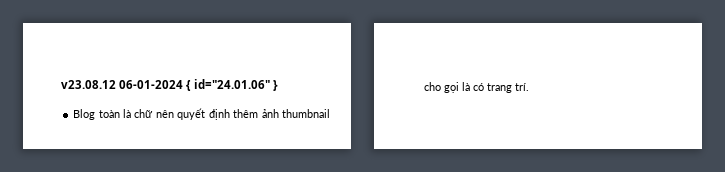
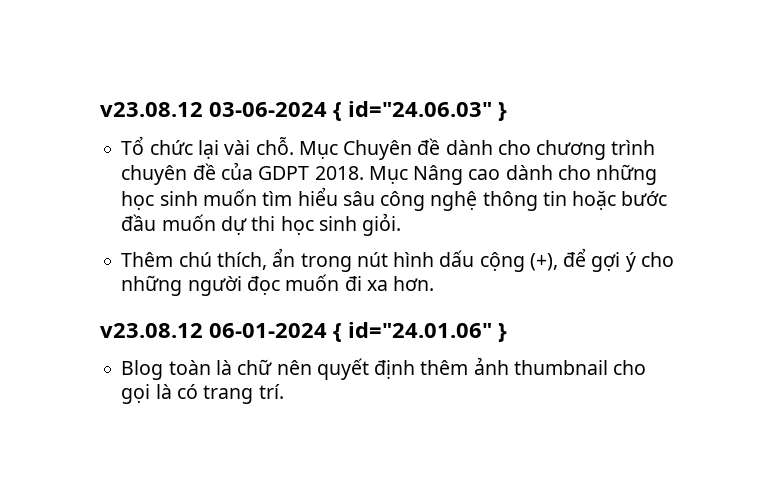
+ v23.08.12 03-06-2024 { id="24.06.03" }
+ Tổ chức lại vài chỗ. Mục Chuyên đề dành cho chương trình chuyên đề của GDPT 2018. Mục Nâng cao dành cho những học sinh muốn tìm hiểu sâu công nghệ thông tin hoặc bước đầu muốn dự thi học sinh giỏi.
+ Thêm chú thích, ẩn trong nút hình dấu cộng (+), để gợi ý cho những người đọc muốn đi xa hơn.

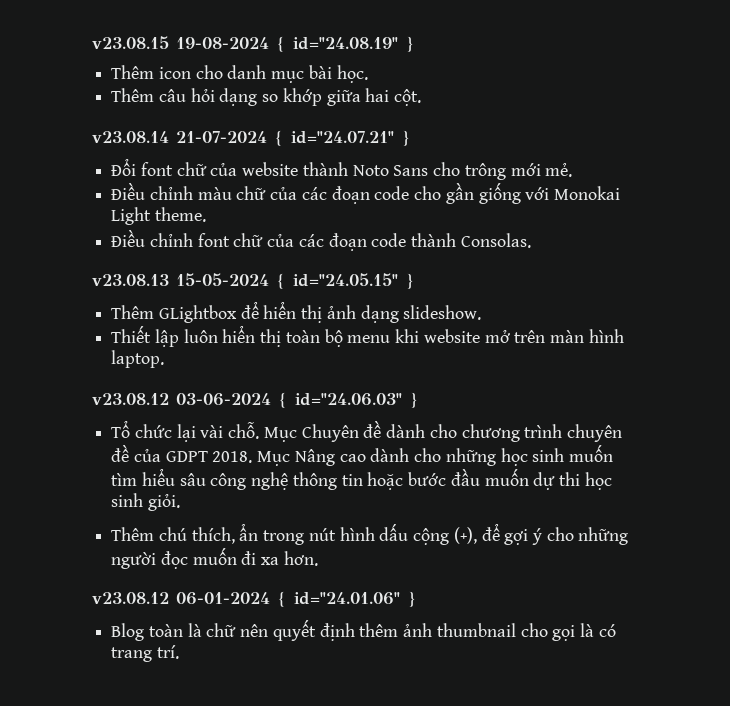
+ v23.08.15 19-08-2024 { id="24.08.19" }
+ Thêm icon cho danh mục bài học.
+ Thêm câu hỏi dạng so khớp giữa hai cột.
+ v23.08.14 21-07-2024 { id="24.07.21" }
+ Đổi font chữ của website thành Noto Sans cho trông mới mẻ.
+ Điều chỉnh màu chữ của các đoạn code cho gần giống với Monokai Light theme.
+ Điều chỉnh font chữ của các đoạn code thành Consolas.
+ v23.08.13 15-05-2024 { id="24.05.15" }
+ Thêm GLightbox để hiển thị ảnh dạng slideshow.
+ Thiết lập luôn hiển thị toàn bộ menu khi website mở trên màn hình laptop.

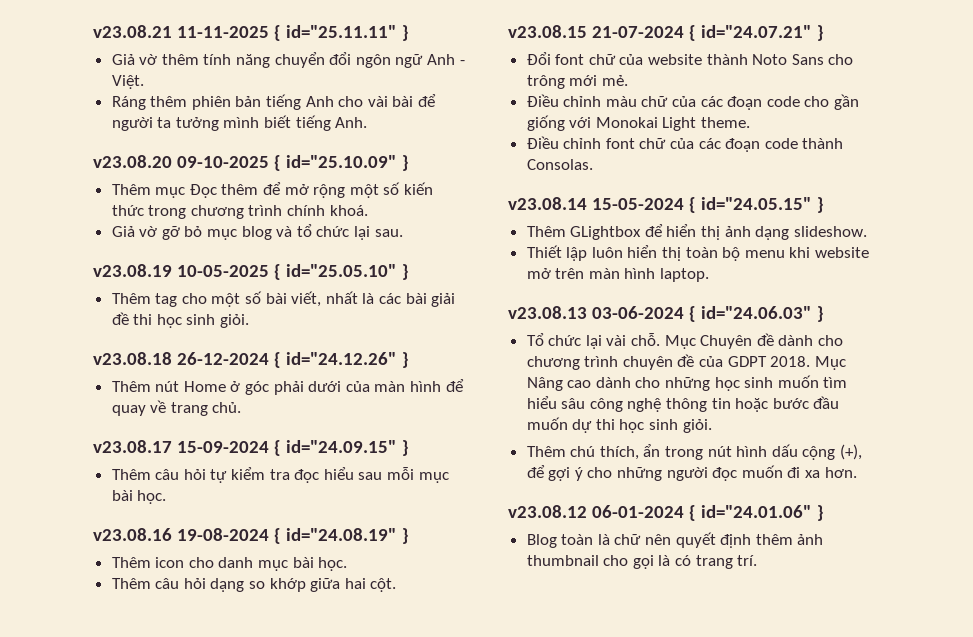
- v23.08.15 19-08-2024 { id="24.08.19" }
+ v23.08.21 11-11-2025 { id="25.11.11" }
+ Giả vờ thêm tính năng chuyển đổi ngôn ngữ Anh - Việt.
+ Ráng thêm phiên bản tiếng Anh cho vài bài để người ta tưởng mình biết tiếng Anh.
+ v23.08.20 09-10-2025 { id="25.10.09" }
+ Thêm mục Đọc thêm để mở rộng một số kiến thức trong chương trình chính khoá.
+ Giả vờ gỡ bỏ mục blog và tổ chức lại sau.
+ v23.08.19 10-05-2025 { id="25.05.10" }
+ Thêm tag cho một số bài viết, nhất là các bài giải đề thi học sinh giỏi.
+ v23.08.18 26-12-2024 { id="24.12.26" }
+ Thêm nút Home ở góc phải dưới của màn hình để quay về trang chủ.
+ v23.08.17 15-09-2024 { id="24.09.15" }
+ Thêm câu hỏi tự kiểm tra đọc hiểu sau mỗi mục bài học.
+ v23.08.16 19-08-2024 { id="24.08.19" }
- v23.08.14 21-07-2024 { id="24.07.21" }
+ v23.08.15 21-07-2024 { id="24.07.21" }
- v23.08.13 15-05-2024 { id="24.05.15" }
+ v23.08.14 15-05-2024 { id="24.05.15" }
- v23.08.12 03-06-2024 { id="24.06.03" }
+ v23.08.13 03-06-2024 { id="24.06.03" }

